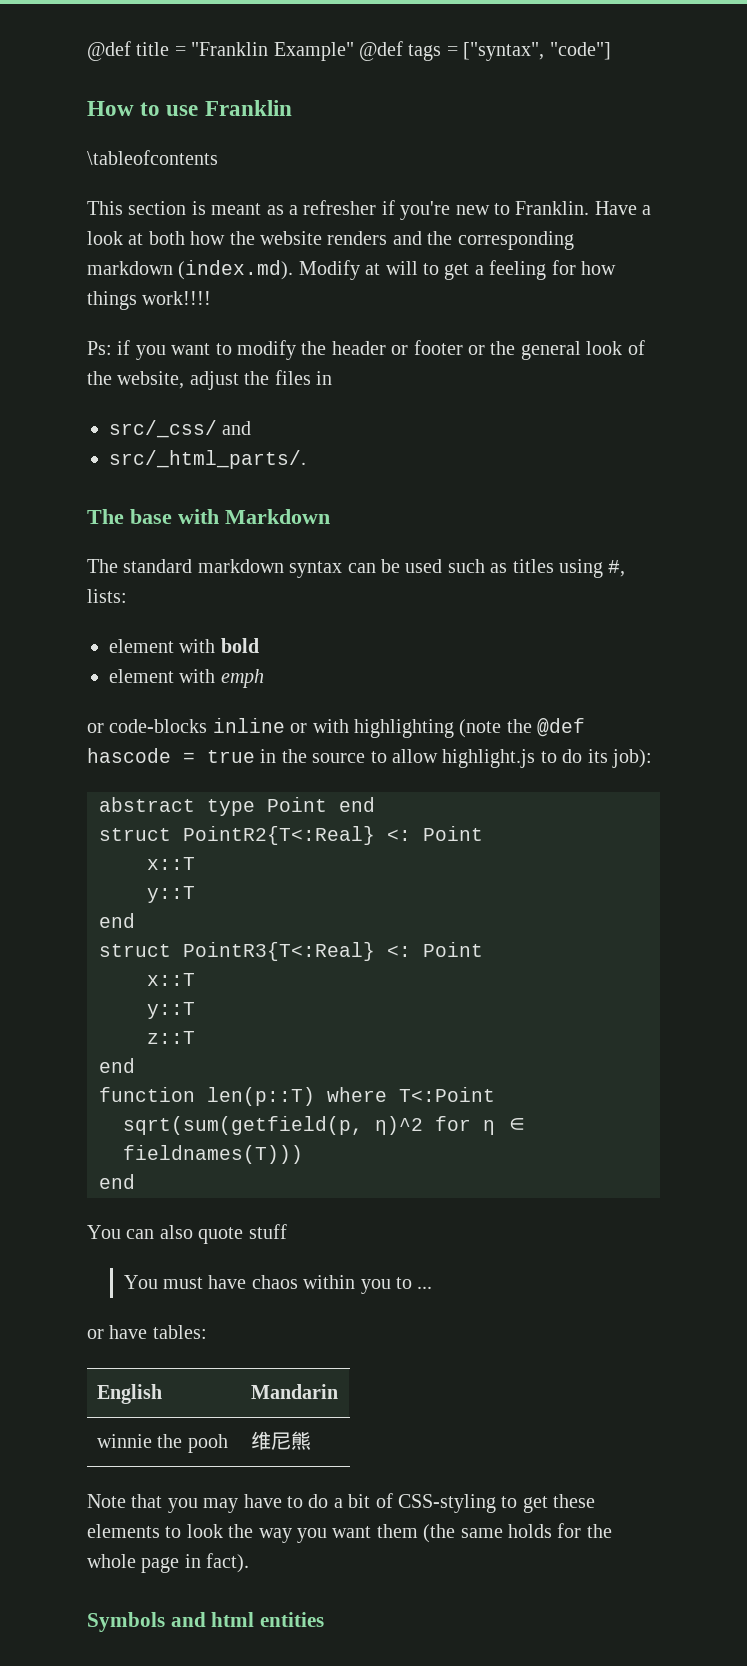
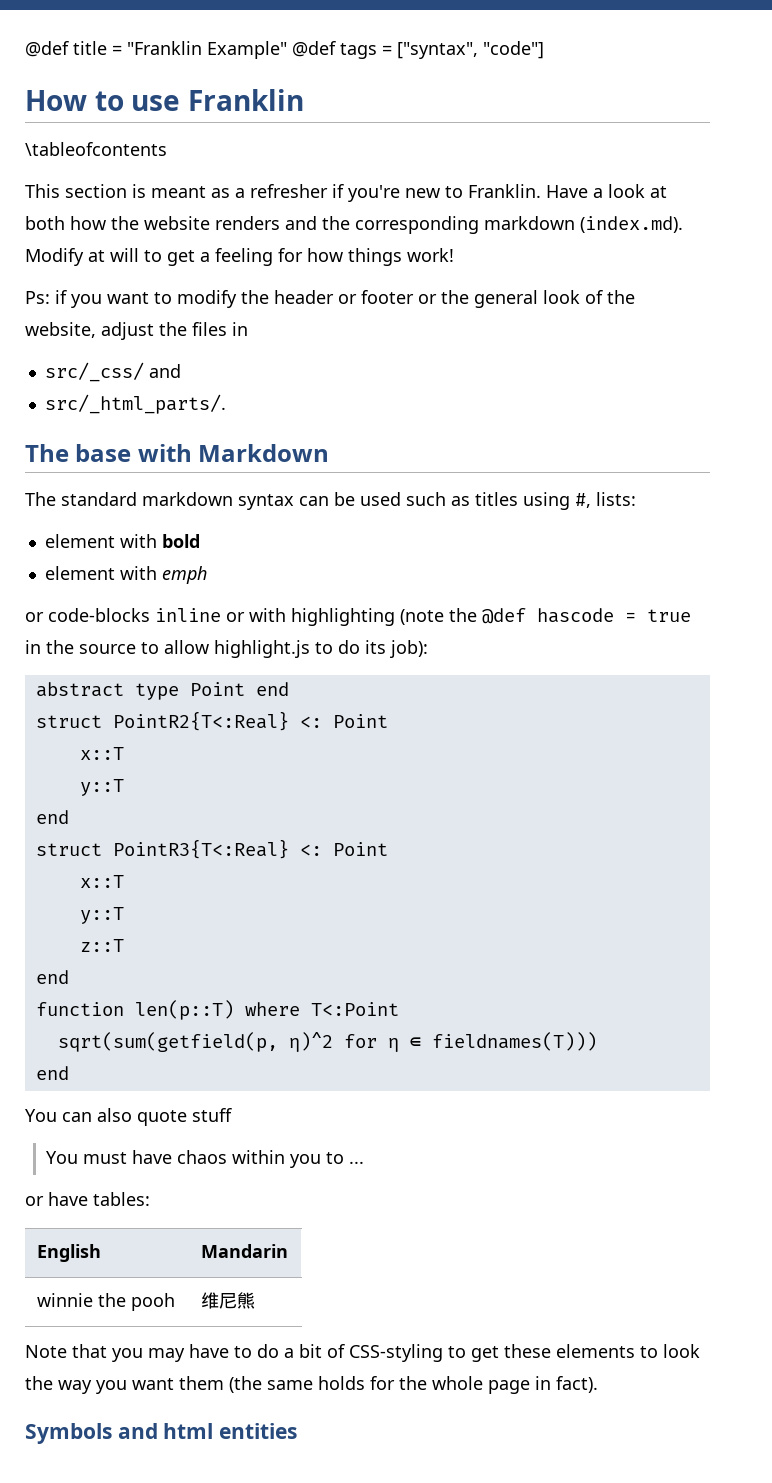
- Have a look at both how the website renders and the corresponding markdown (index.md). Modify at will to get a feeling for how things work!!!!
+ Have a look at both how the website renders and the corresponding markdown (index.md). Modify at will to get a feeling for how things work!

